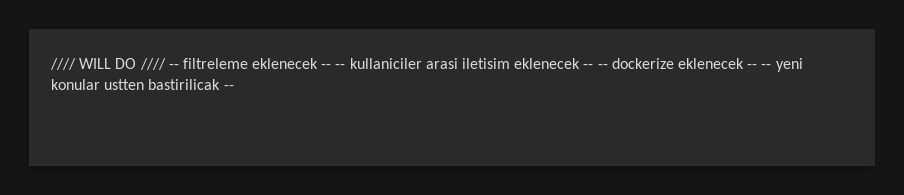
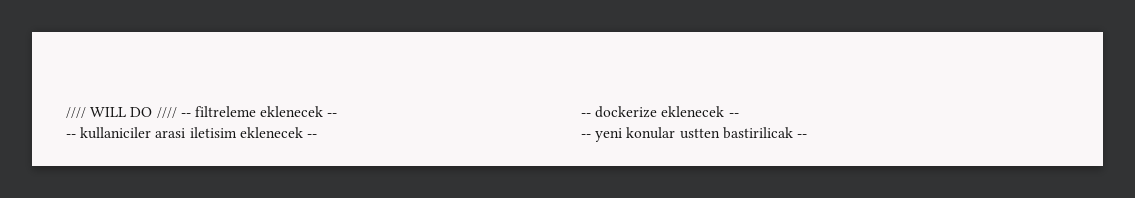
- //// WILL DO //// -- filtreleme eklenecek -- -- kullaniciler arasi iletisim eklenecek -- -- dockerize eklenecek -- -- yeni konular ustten bastirilicak --
+ //// WILL DO //// -- filtreleme eklenecek --
+ -- kullaniciler arasi iletisim eklenecek --
+ -- dockerize eklenecek --
+ -- yeni konular ustten bastirilicak --

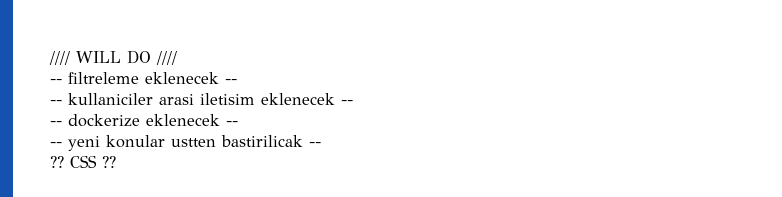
- //// WILL DO //// -- filtreleme eklenecek --
+ //// WILL DO ////
+ -- filtreleme eklenecek --
+ ?? CSS ??

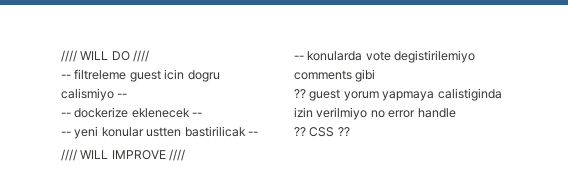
- -- filtreleme eklenecek --
- -- kullaniciler arasi iletisim eklenecek --
+ -- filtreleme guest icin dogru calismiyo --
+ //// WILL IMPROVE ////
+ -- konularda vote degistirilemiyo comments gibi
+ ?? guest yorum yapmaya calistiginda izin verilmiyo no error handle

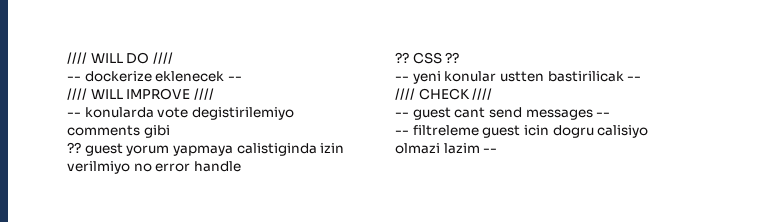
- -- filtreleme guest icin dogru calismiyo --
  -- dockerize eklenecek --
- -- yeni konular ustten bastirilicak --
+ -- yeni konular ustten bastirilicak --
+ //// CHECK ////
+ -- guest cant send messages --
+ -- filtreleme guest icin dogru calisiyo olmazi lazim --

